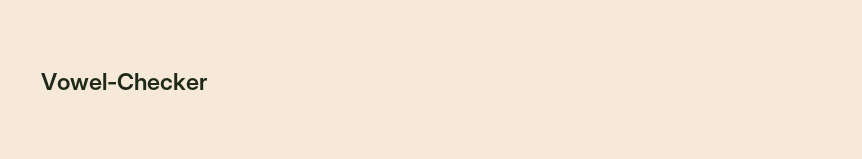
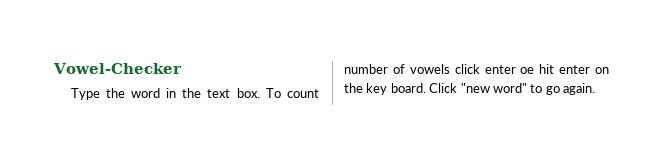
+ Type the word in the text box. To count number of vowels click enter oe hit enter on the key board. Click "new word" to go again.

